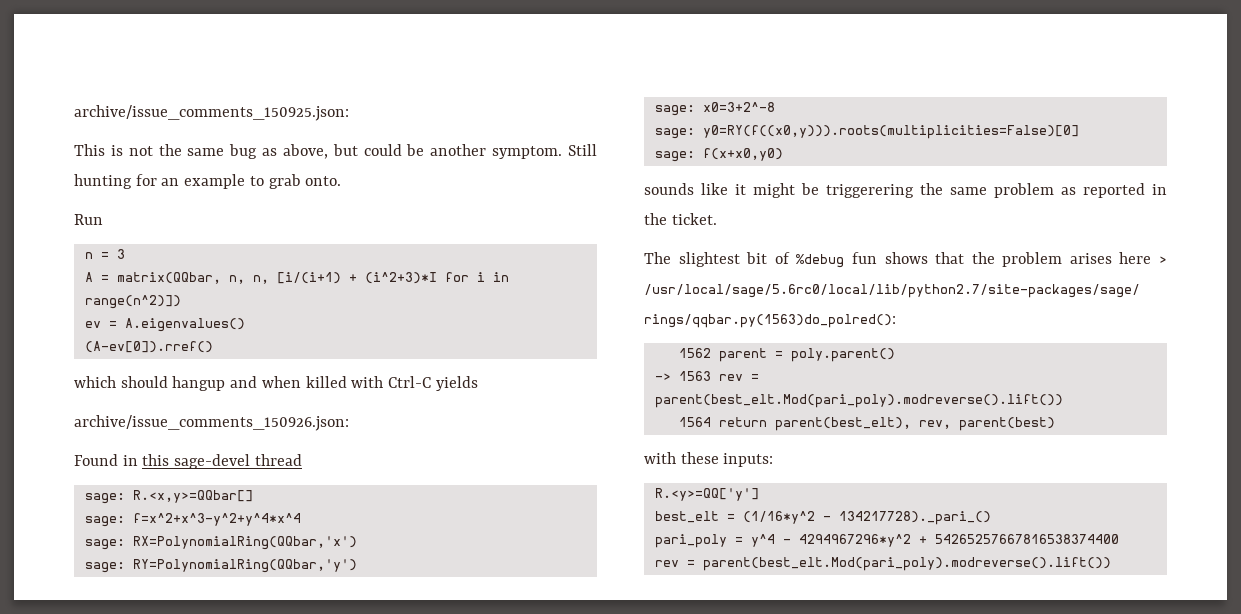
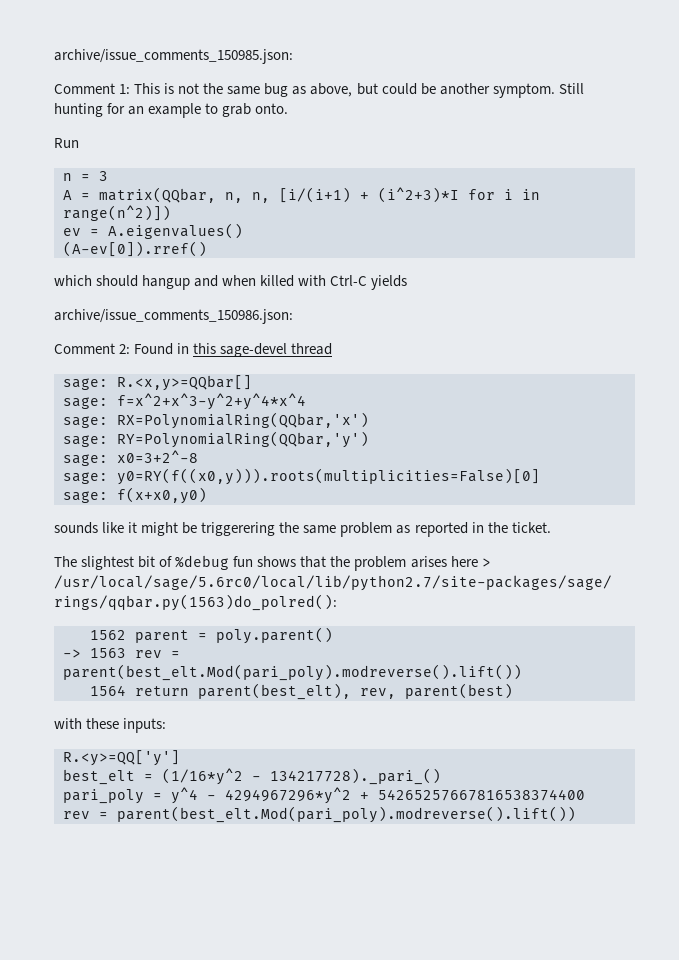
- archive/issue_comments_150925.json:
- This is not the same bug as above, but could be another symptom.
+ archive/issue_comments_150985.json:
+ Comment 1: This is not the same bug as above, but could be another symptom.
- archive/issue_comments_150926.json:
- Found in this sage-devel thread
+ archive/issue_comments_150986.json:
+ Comment 2: Found in this sage-devel thread

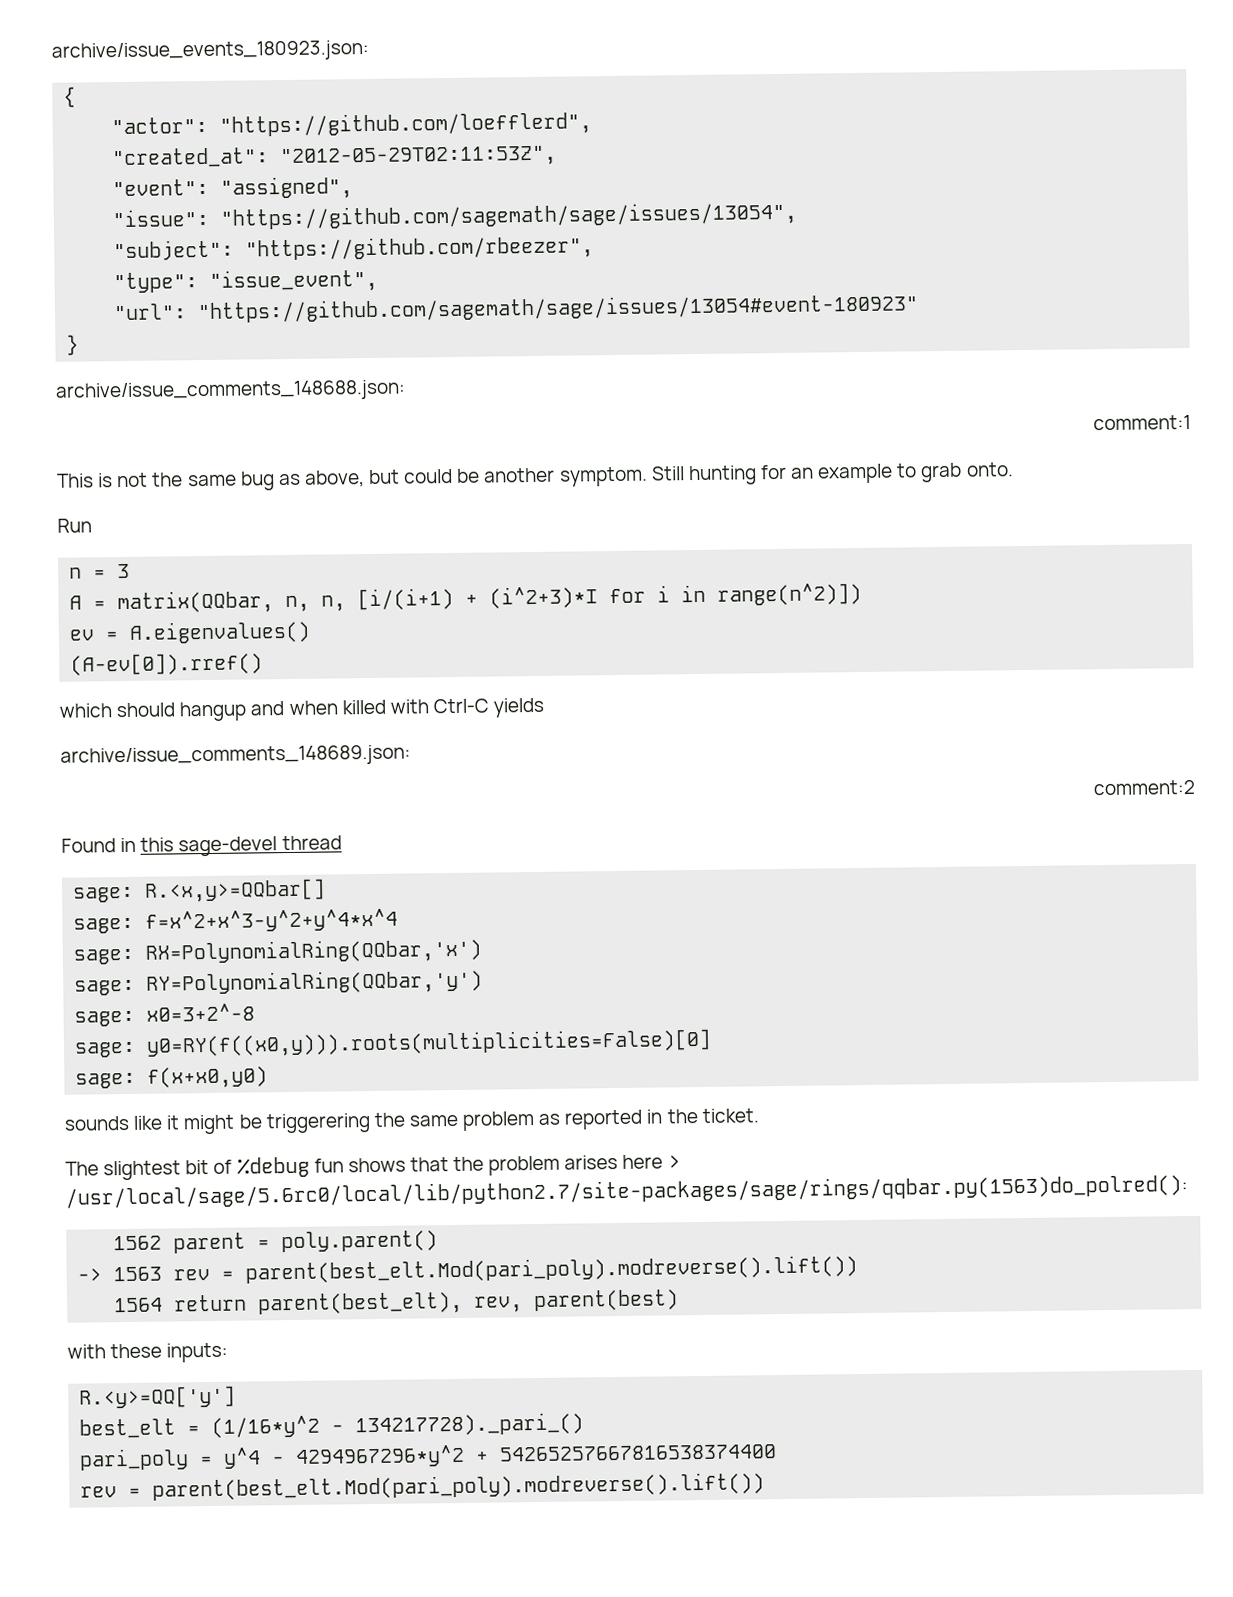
- archive/issue_comments_150985.json:
- Comment 1: This is not the same bug as above, but could be another symptom.
+ archive/issue_events_180923.json:
+ {
+ "actor": "https://github.com/loefflerd",
+ "created_at": "2012-05-29T02:11:53Z",
+ "event": "assigned",
+ "issue": "https://github.com/sagemath/sage/issues/13054",
+ "subject": "https://github.com/rbeezer",
+ "type": "issue_event",
+ "url": "https://github.com/sagemath/sage/issues/13054#event-180923"
+ }
+ archive/issue_comments_148688.json:
+ comment:1
+ This is not the same bug as above, but could be another symptom.
- archive/issue_comments_150986.json:
- Comment 2: Found in this sage-devel thread
+ archive/issue_comments_148689.json:
+ comment:2
+ Found in this sage-devel thread

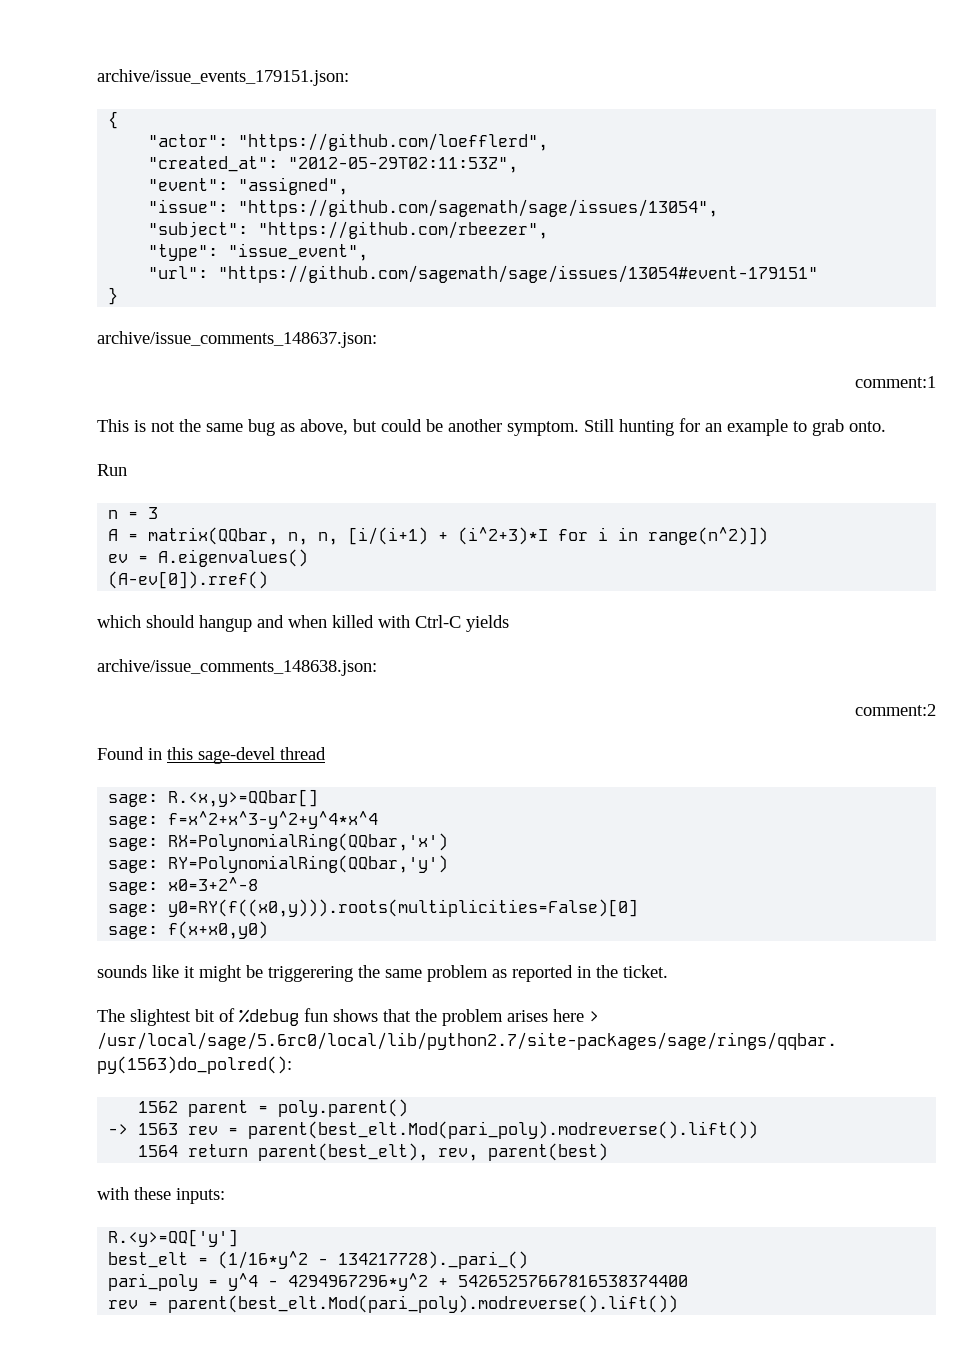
- archive/issue_events_180923.json:
+ archive/issue_events_179151.json:
- "url": "https://github.com/sagemath/sage/issues/13054#event-180923"
+ "url": "https://github.com/sagemath/sage/issues/13054#event-179151"
- archive/issue_comments_148688.json:
+ archive/issue_comments_148637.json:
- archive/issue_comments_148689.json:
+ archive/issue_comments_148638.json:

